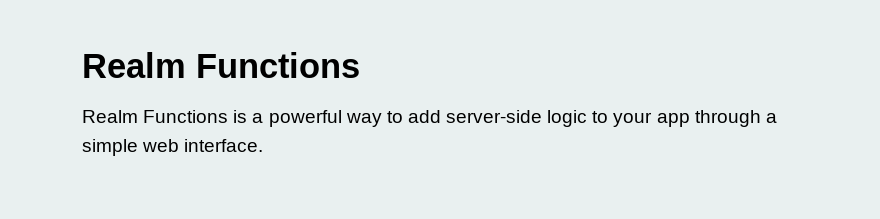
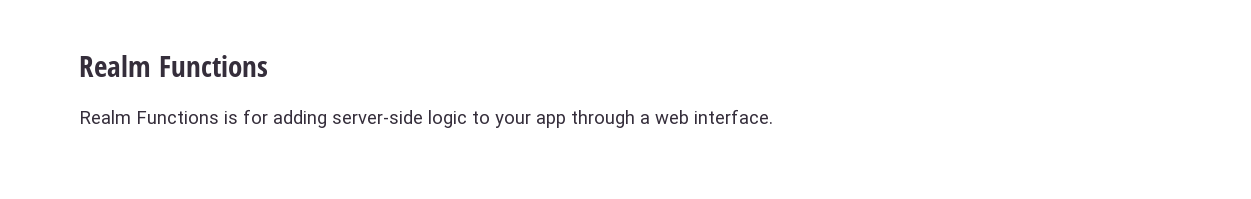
- Realm Functions is a powerful way to add server-side logic to your app through a simple web interface.
+ Realm Functions is for adding server-side logic to your app through a web interface.

